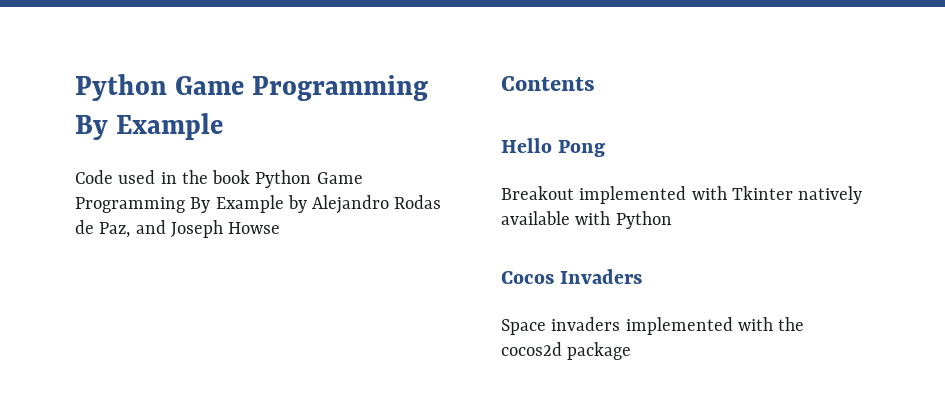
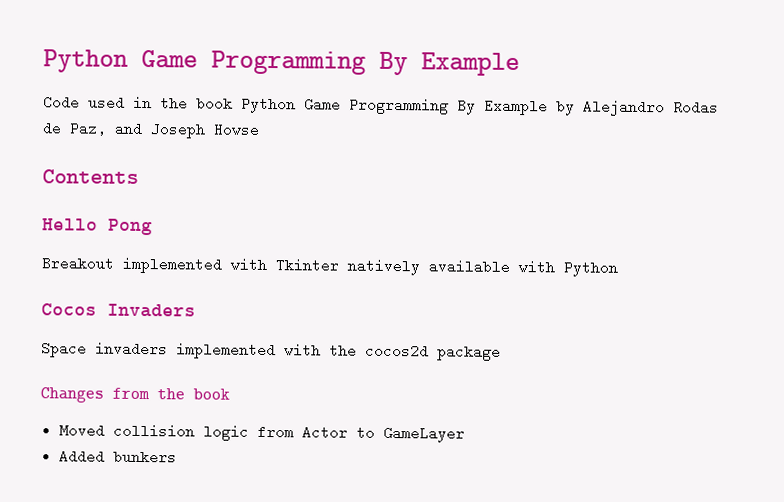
+ Changes from the book
+ Moved collision logic from Actor to GameLayer
+ Added bunkers

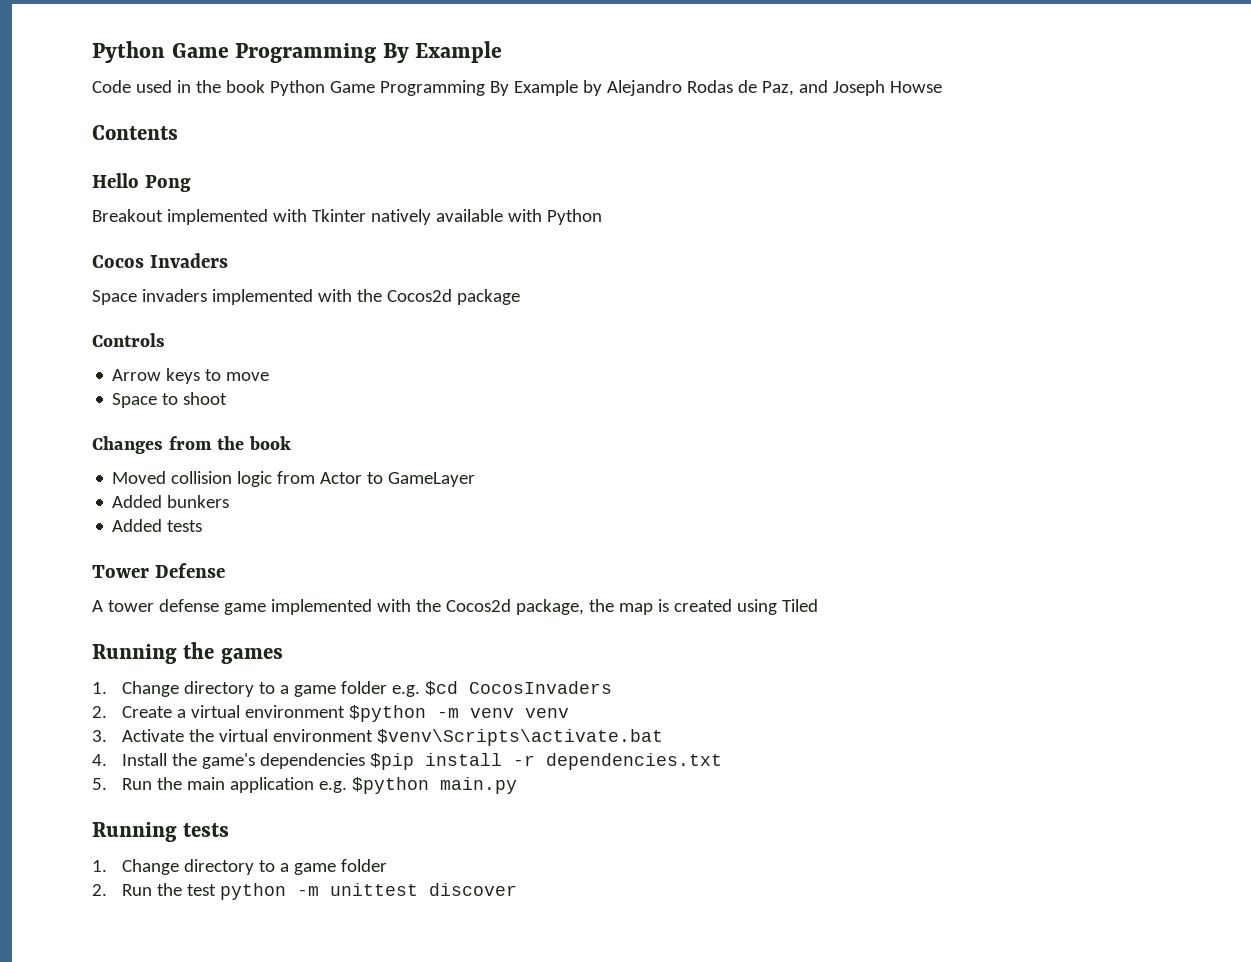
- Space invaders implemented with the cocos2d package
+ Space invaders implemented with the Cocos2d package
+ Controls
+ Arrow keys to move
+ Space to shoot
+ Added tests
+ Tower Defense
+ A tower defense game implemented with the Cocos2d package, the map is created using Tiled
+ Running the games
+ 1. Change directory to a game folder e.g. $cd CocosInvaders
+ 2. Create a virtual environment $python -m venv venv
+ 3. Activate the virtual environment $venv\Scripts\activate.bat
+ 4. Install the game's dependencies $pip install -r dependencies.txt
+ 5. Run the main application e.g. $python main.py
+ Running tests
+ 1. Change directory to a game folder
+ 2. Run the test python -m unittest discover

